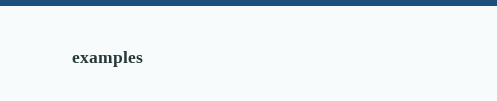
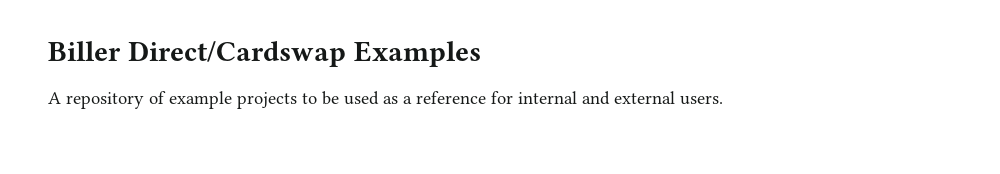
- examples
+ Biller Direct/Cardswap Examples
+ A repository of example projects to be used as a reference for internal and external users.

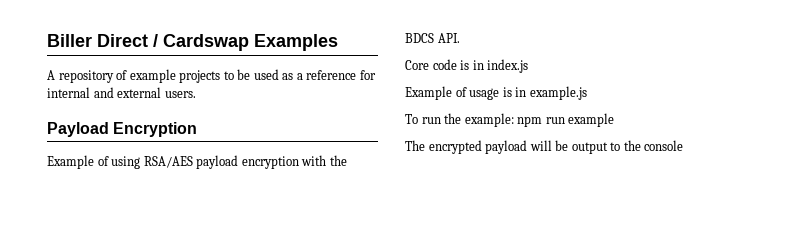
- Biller Direct/Cardswap Examples
+ Biller Direct / Cardswap Examples
+ Payload Encryption
+ Example of using RSA/AES payload encryption with the BDCS API.
+ Core code is in index.js
+ Example of usage is in example.js
+ To run the example: npm run example
+ The encrypted payload will be output to the console

